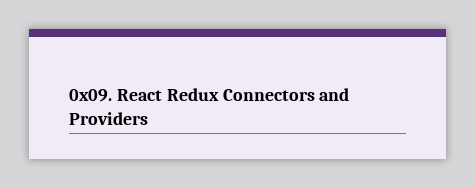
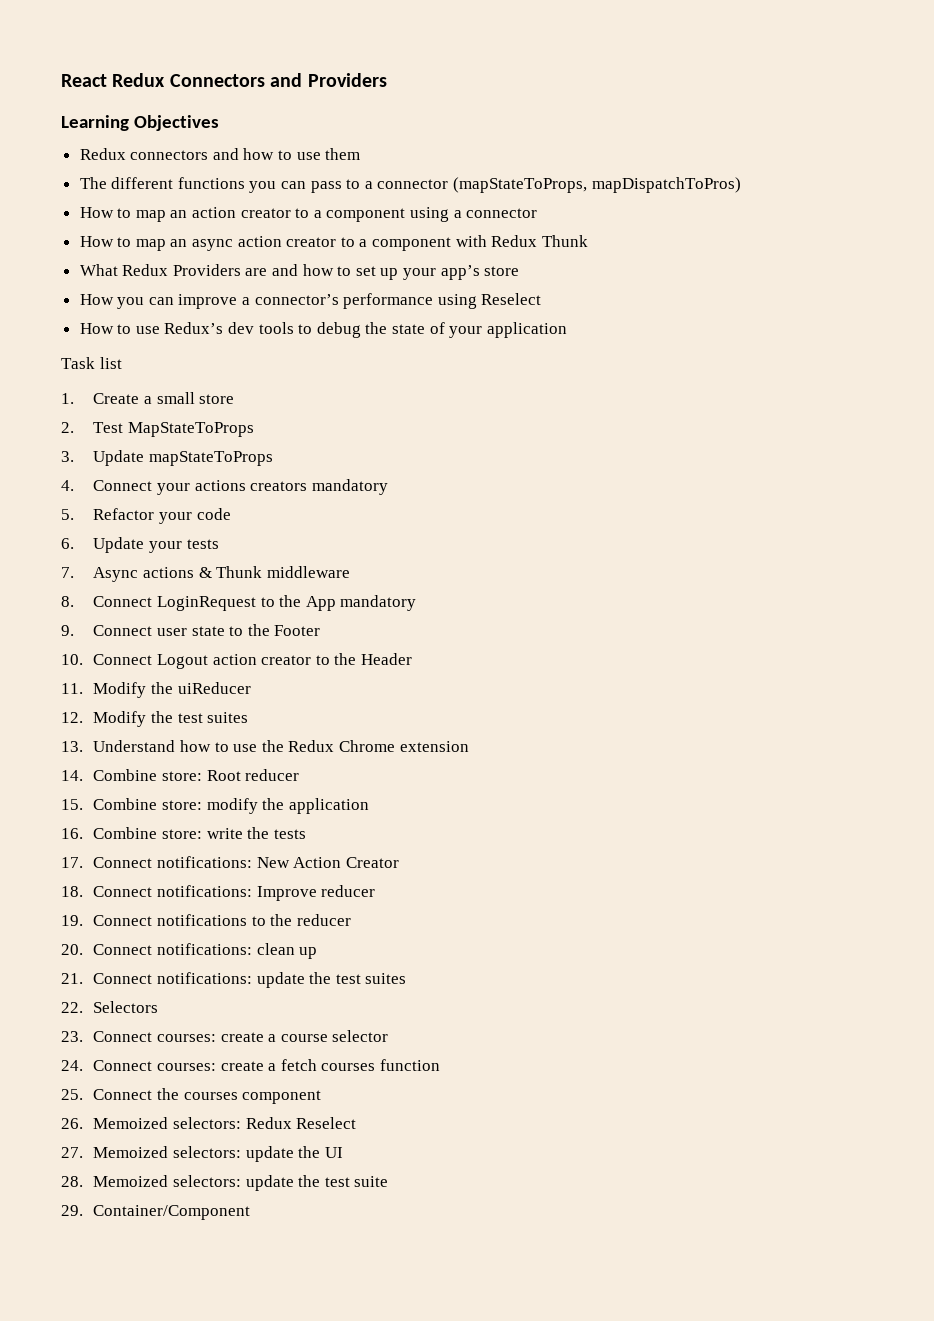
- 0x09.
+ Learning Objectives
+ Redux connectors and how to use them
+ The different functions you can pass to a connector (mapStateToProps, mapDispatchToPros)
+ How to map an action creator to a component using a connector
+ How to map an async action creator to a component with Redux Thunk
+ What Redux Providers are and how to set up your app’s store
+ How you can improve a connector’s performance using Reselect
+ How to use Redux’s dev tools to debug the state of your application
+ Task list
+ 1. Create a small store
+ 2. Test MapStateToProps
+ 3. Update mapStateToProps
+ 4. Connect your actions creators mandatory
+ 5. Refactor your code
+ 6. Update your tests
+ 7. Async actions & Thunk middleware
+ 8. Connect LoginRequest to the App mandatory
+ 9. Connect user state to the Footer
+ 10. Connect Logout action creator to the Header
+ 11. Modify the uiReducer
+ 12. Modify the test suites
+ 13. Understand how to use the Redux Chrome extension
+ 14. Combine store: Root reducer
+ 15. Combine store: modify the application
+ 16. Combine store: write the tests
+ 17. Connect notifications: New Action Creator
+ 18. Connect notifications: Improve reducer
+ 19. Connect notifications to the reducer
+ 20. Connect notifications: clean up
+ 21. Connect notifications: update the test suites
+ 22. Selectors
+ 23. Connect courses: create a course selector
+ 24. Connect courses: create a fetch courses function
+ 25. Connect the courses component
+ 26. Memoized selectors: Redux Reselect
+ 27. Memoized selectors: update the UI
+ 28. Memoized selectors: update the test suite
+ 29. Container/Component

